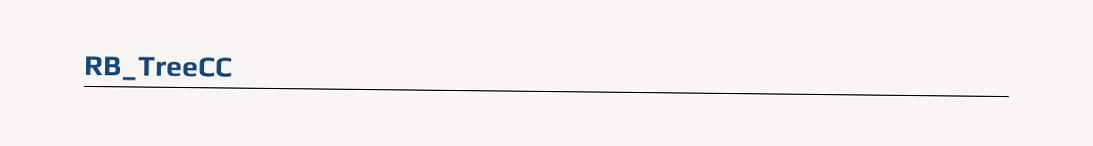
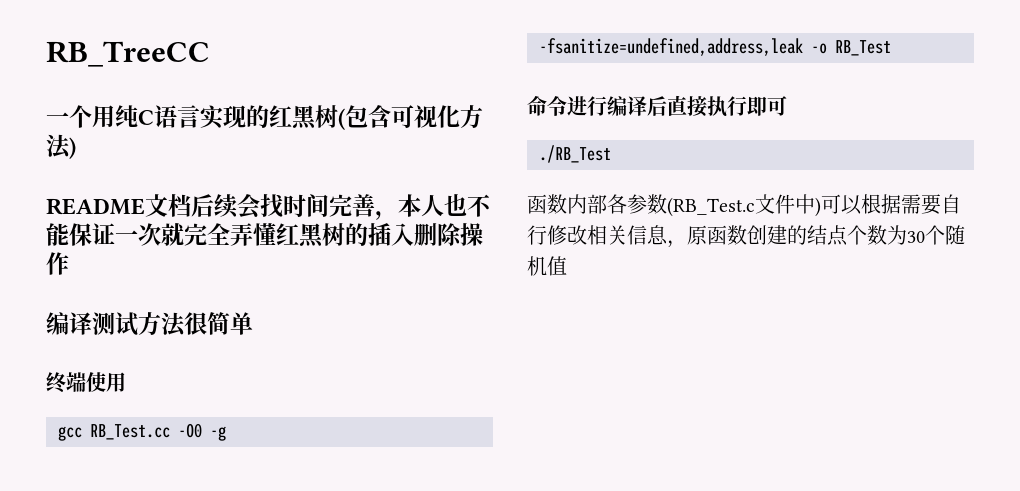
+ 一个用纯C语言实现的红黑树(包含可视化方法)
+ README文档后续会找时间完善，本人也不能保证一次就完全弄懂红黑树的插入删除操作
+ 编译测试方法很简单
+ 终端使用
+ gcc RB_Test.cc -O0 -g -fsanitize=undefined,address,leak -o RB_Test
+ 命令进行编译后直接执行即可
+ ./RB_Test
+ 函数内部各参数(RB_Test.c文件中)可以根据需要自行修改相关信息，原函数创建的结点个数为30个随机值

